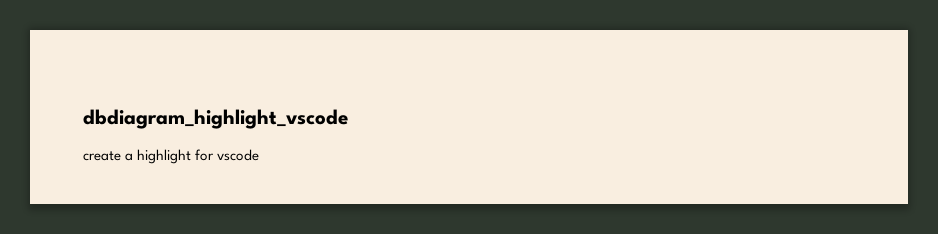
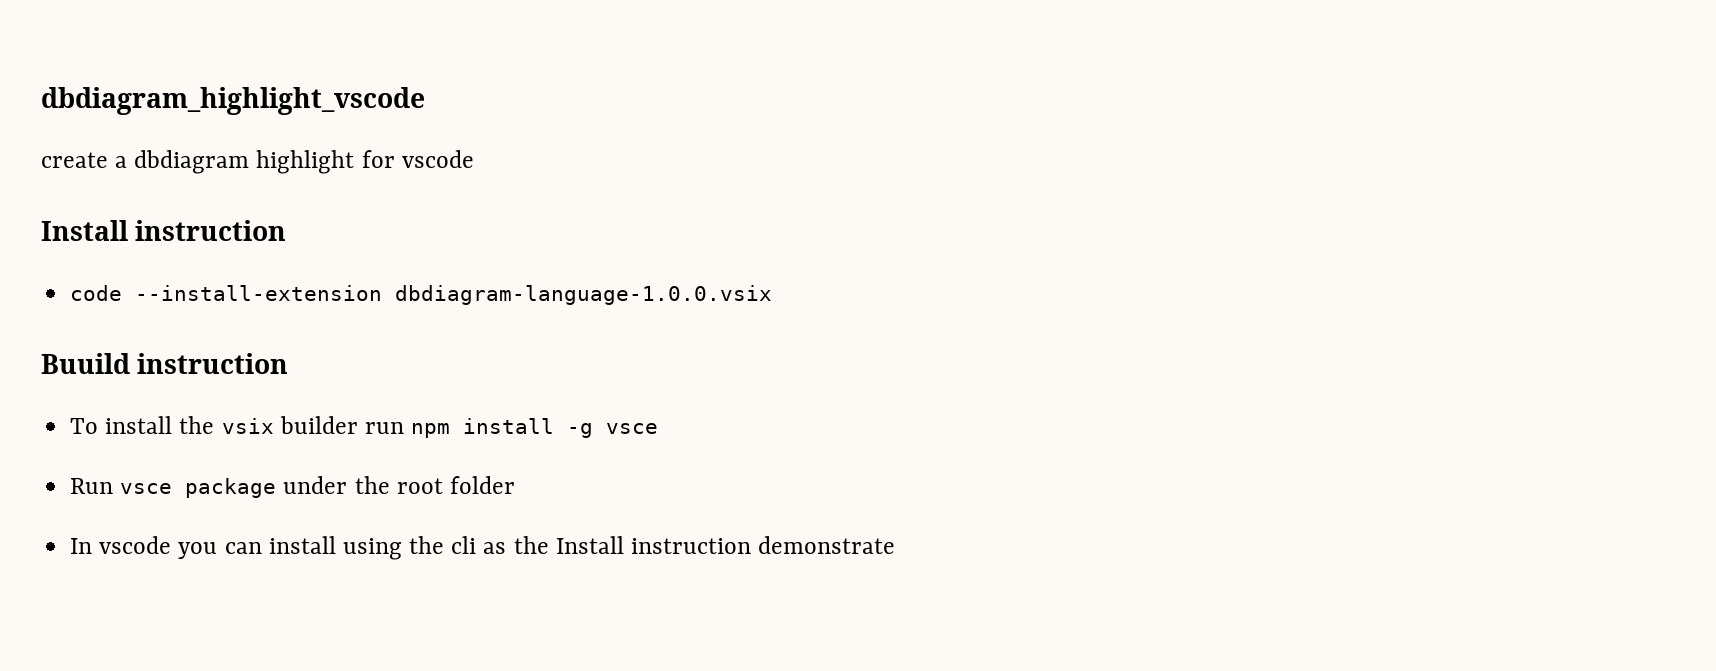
- create a highlight for vscode
+ create a dbdiagram highlight for vscode
+ Install instruction
+ code --install-extension dbdiagram-language-1.0.0.vsix
+ Buuild instruction
+ To install the vsix builder run npm install -g vsce
+ Run vsce package under the root folder
+ In vscode you can install using the cli as the Install instruction demonstrate

